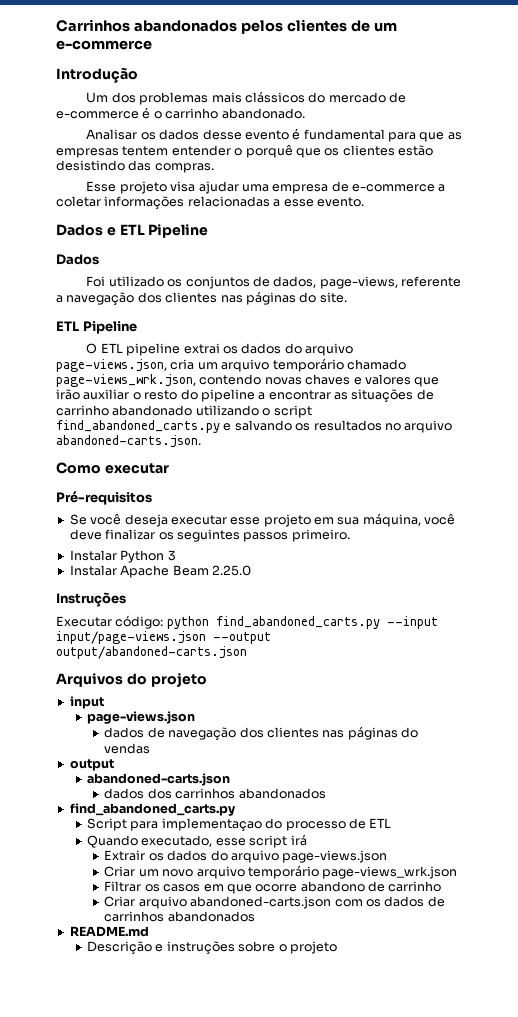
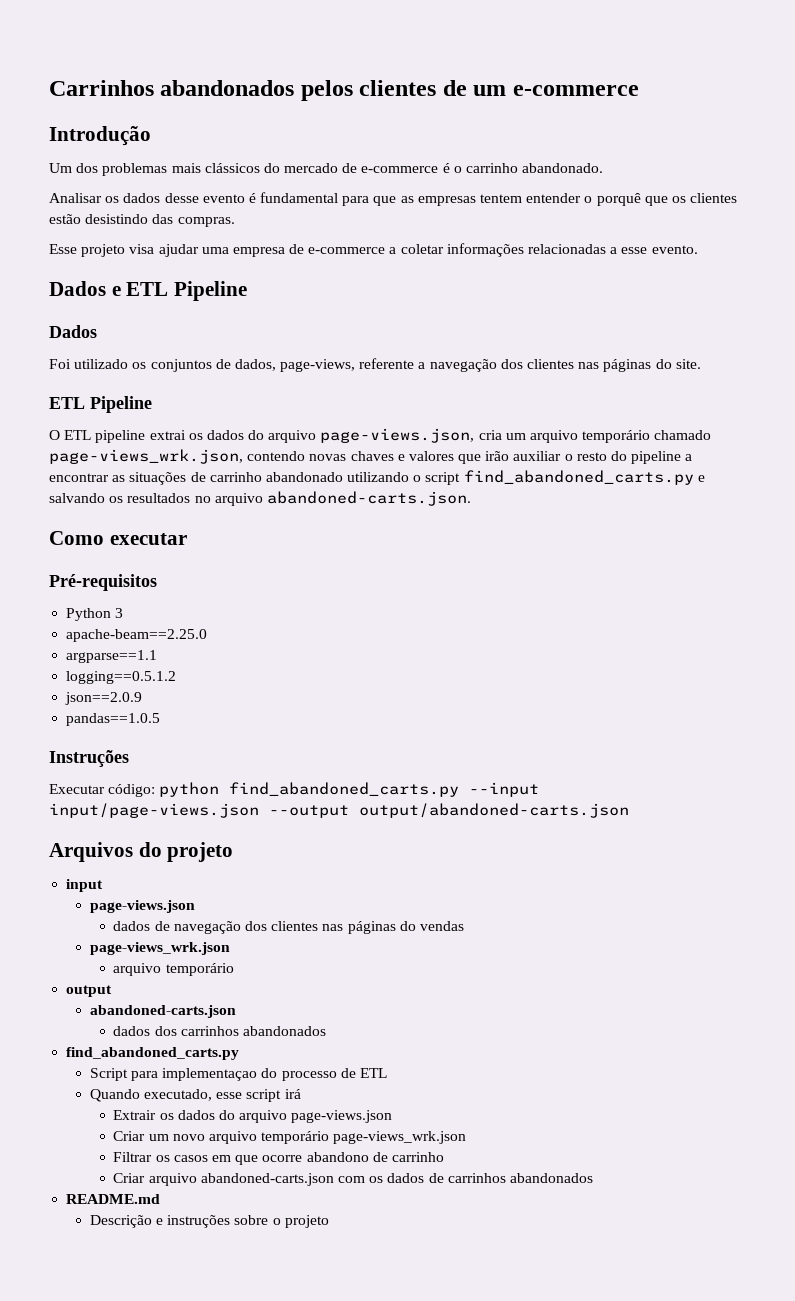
- Se você deseja executar esse projeto em sua máquina, você deve finalizar os seguintes passos primeiro.
- Instalar Python 3
- Instalar Apache Beam 2.25.0
+ Python 3
+ apache-beam==2.25.0
+ argparse==1.1
+ logging==0.5.1.2
+ json==2.0.9
+ pandas==1.0.5
  dados de navegação dos clientes nas páginas do vendas
+ page-views_wrk.json
+ arquivo temporário

